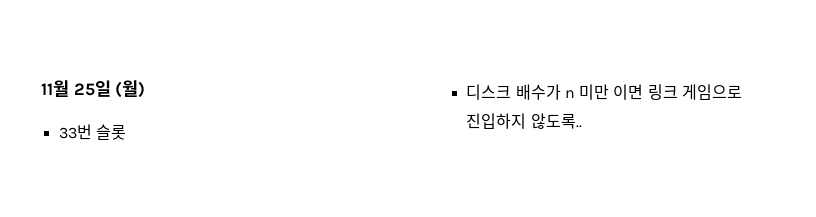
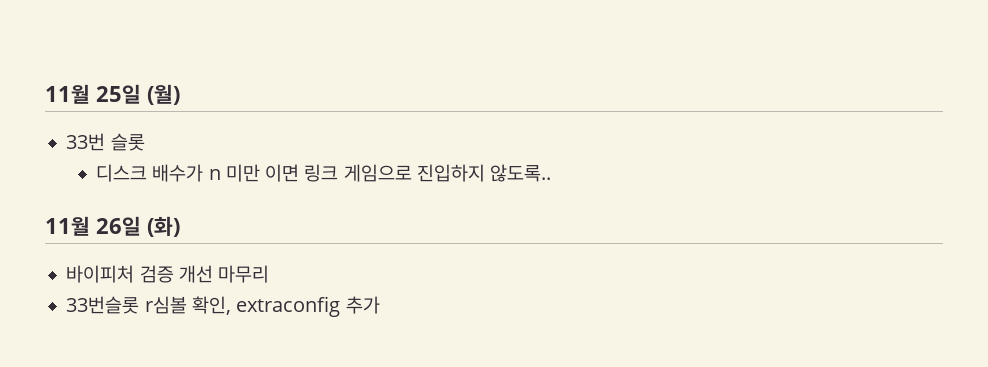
+ 11월 26일 (화)
+ 바이피처 검증 개선 마무리
+ 33번슬롯 r심볼 확인, extraconfig 추가

